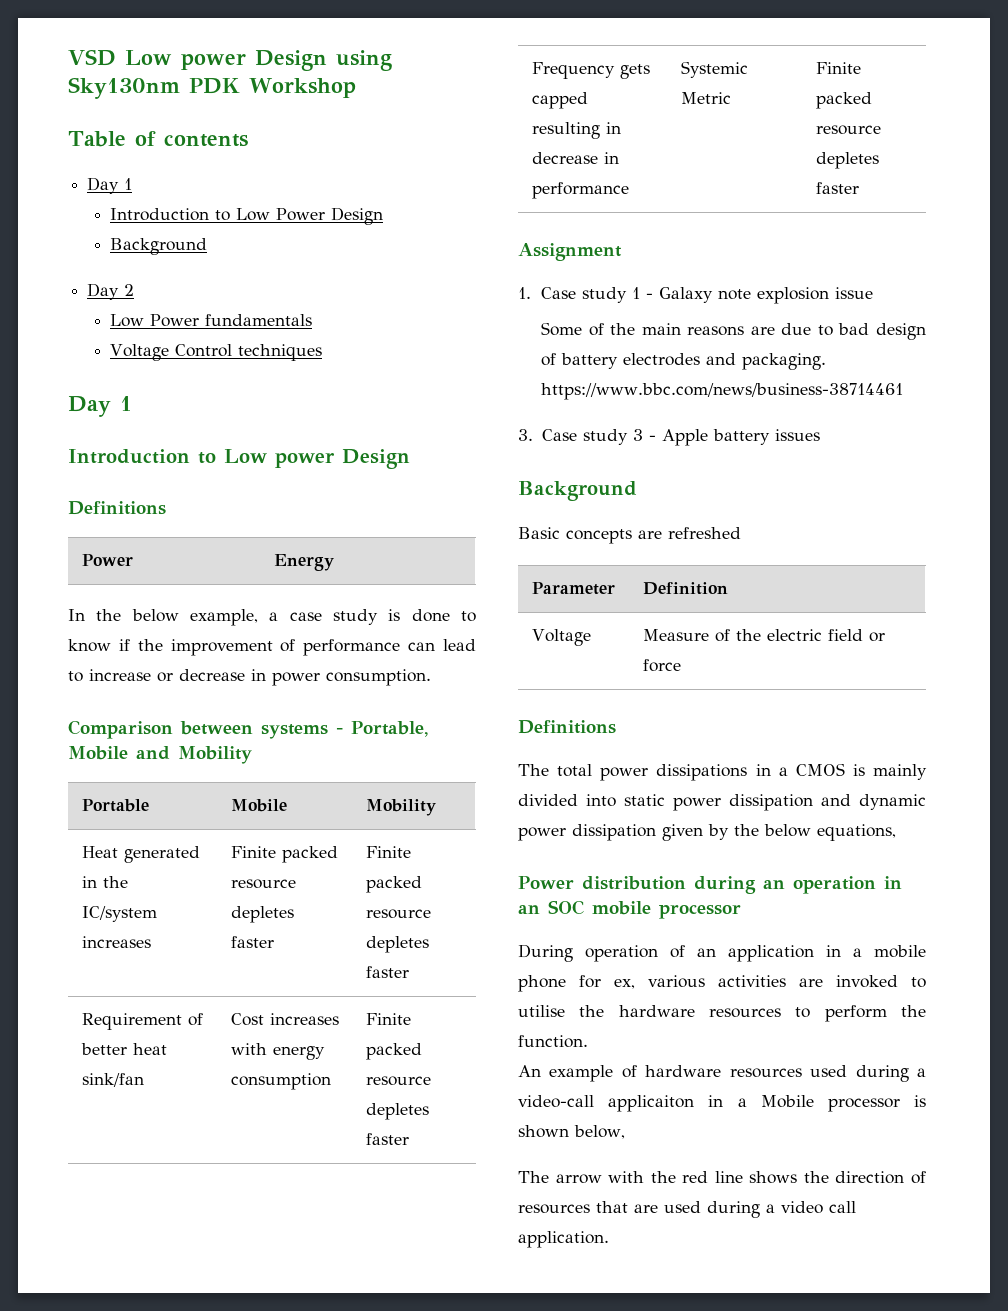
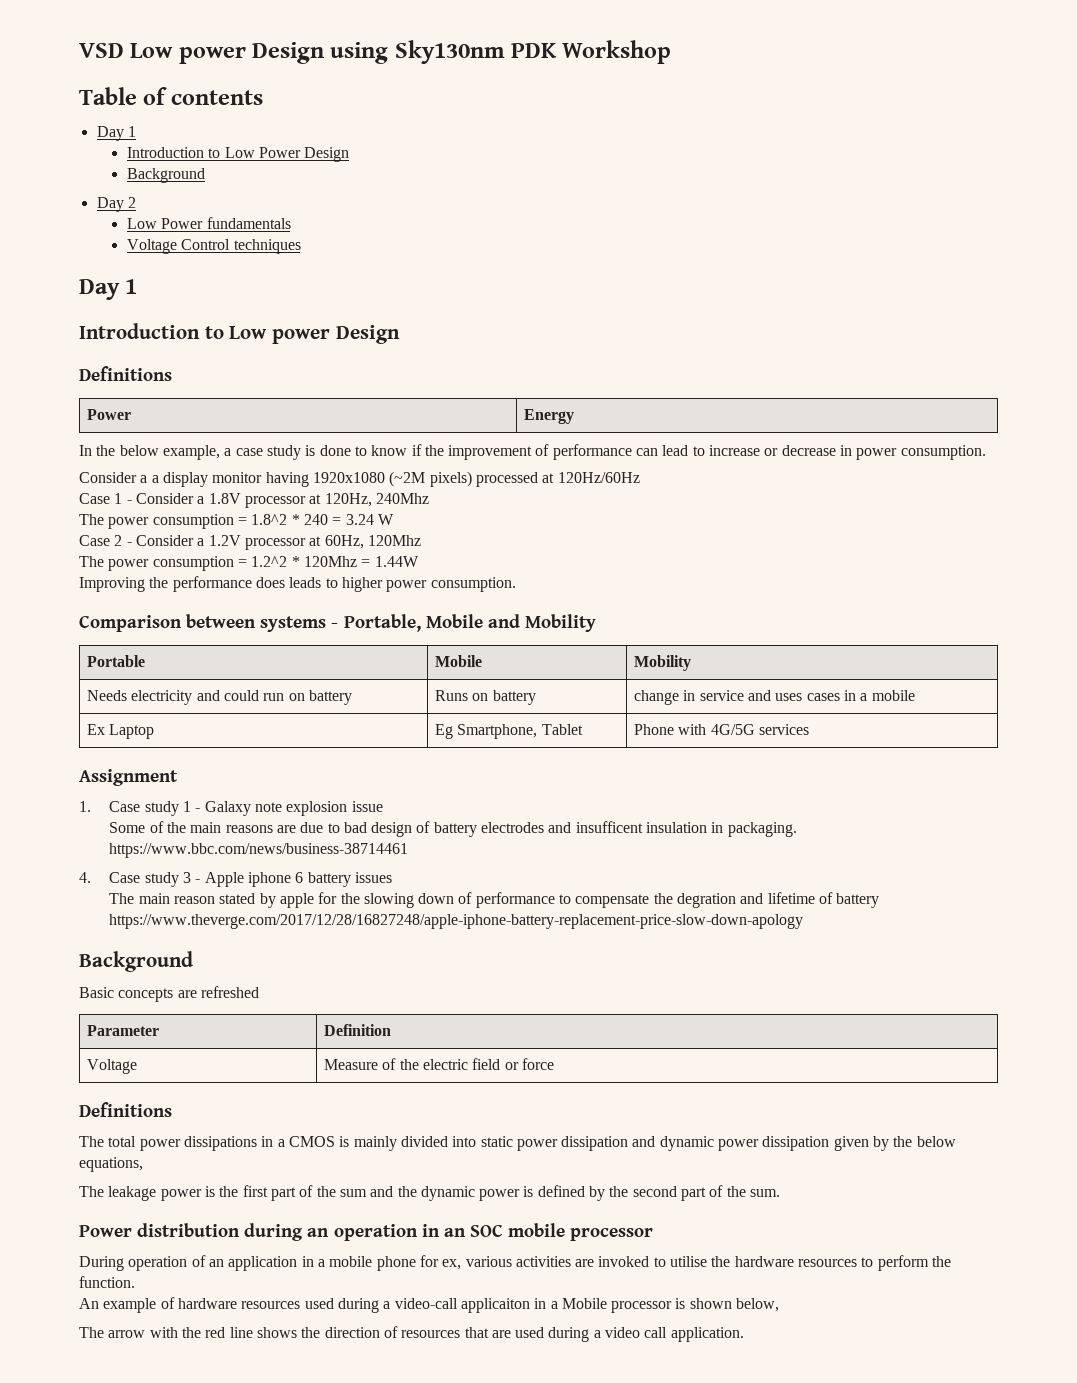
+ Consider a a display monitor having 1920x1080 (~2M pixels) processed at 120Hz/60Hz
+ Case 1 - Consider a 1.8V processor at 120Hz, 240Mhz
+ The power consumption = 1.8^2 * 240 = 3.24 W
+ Case 2 - Consider a 1.2V processor at 60Hz, 120Mhz
+ The power consumption = 1.2^2 * 120Mhz = 1.44W
+ Improving the performance does leads to higher power consumption.
- Heat generated in the IC/system increases | Finite packed resource depletes faster | Finite packed resource depletes faster
- Requirement of better heat sink/fan | Cost increases with energy consumption | Finite packed resource depletes faster
- Frequency gets capped resulting in decrease in performance | Systemic Metric | Finite packed resource depletes faster
+ Needs electricity and could run on battery | Runs on battery | change in service and uses cases in a mobile
+ Ex Laptop | Eg Smartphone, Tablet | Phone with 4G/5G services
- Some of the main reasons are due to bad design of battery electrodes and packaging. https://www.bbc.com/news/business-38714461
+ Some of the main reasons are due to bad design of battery electrodes and insufficent insulation in packaging. https://www.bbc.com/news/business-38714461
- 3. Case study 3 - Apple battery issues
+ 4. Case study 3 - Apple iphone 6 battery issues
+ The main reason stated by apple for the slowing down of performance to compensate the degration and lifetime of battery https://www.theverge.com/2017/12/28/16827248/apple-iphone-battery-replacement-price-slow-down-apology
+ The leakage power is the first part of the sum and the dynamic power is defined by the second part of the sum.

